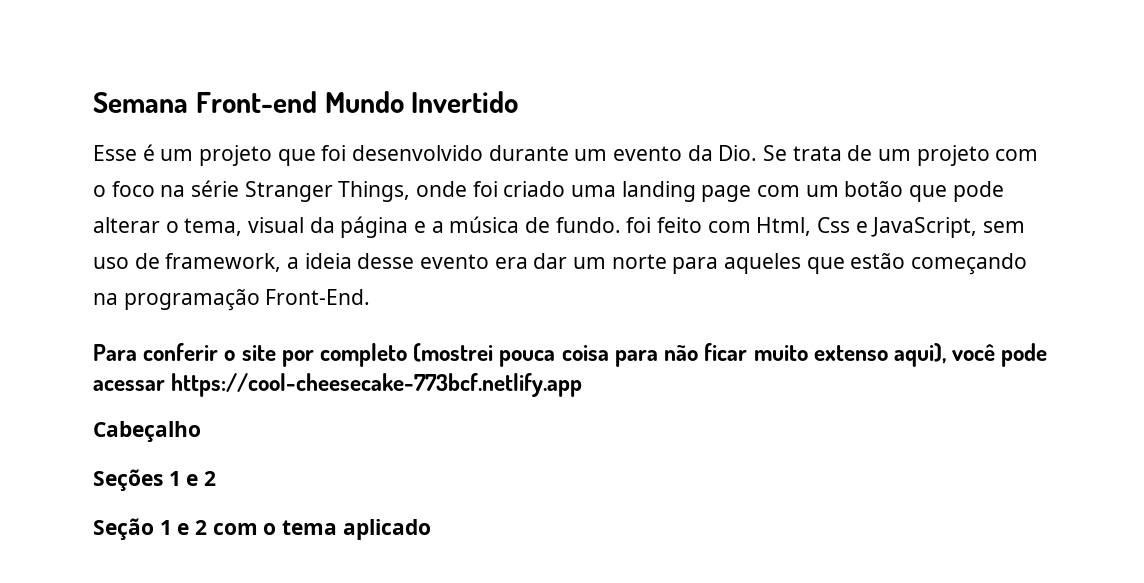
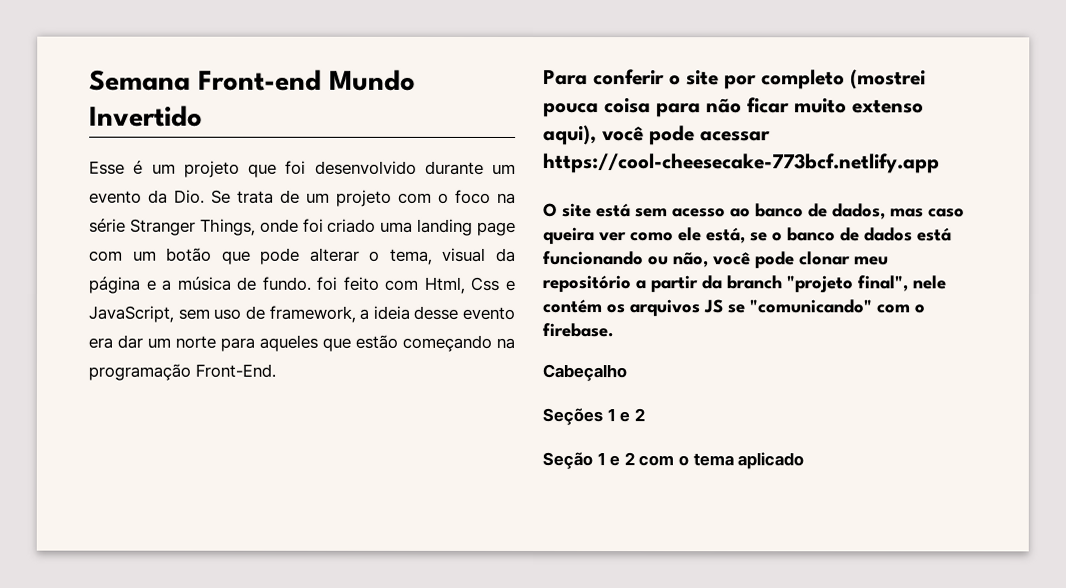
+ O site está sem acesso ao banco de dados, mas caso queira ver como ele está, se o banco de dados está funcionando ou não, você pode clonar meu repositório a partir da branch "projeto final", nele contém os arquivos JS se "comunicando" com o firebase.

